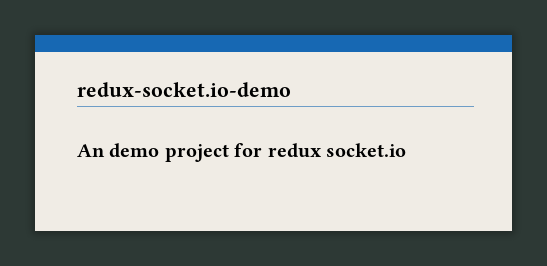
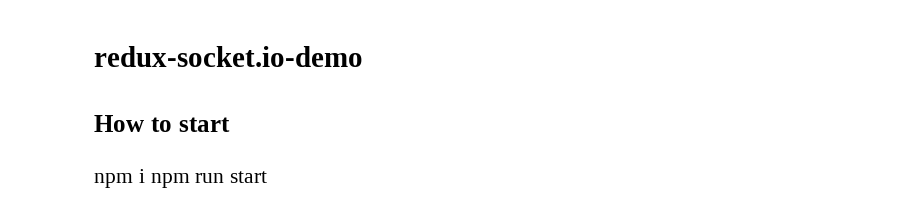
- An demo project for redux socket.io
+ How to start
+ npm i npm run start

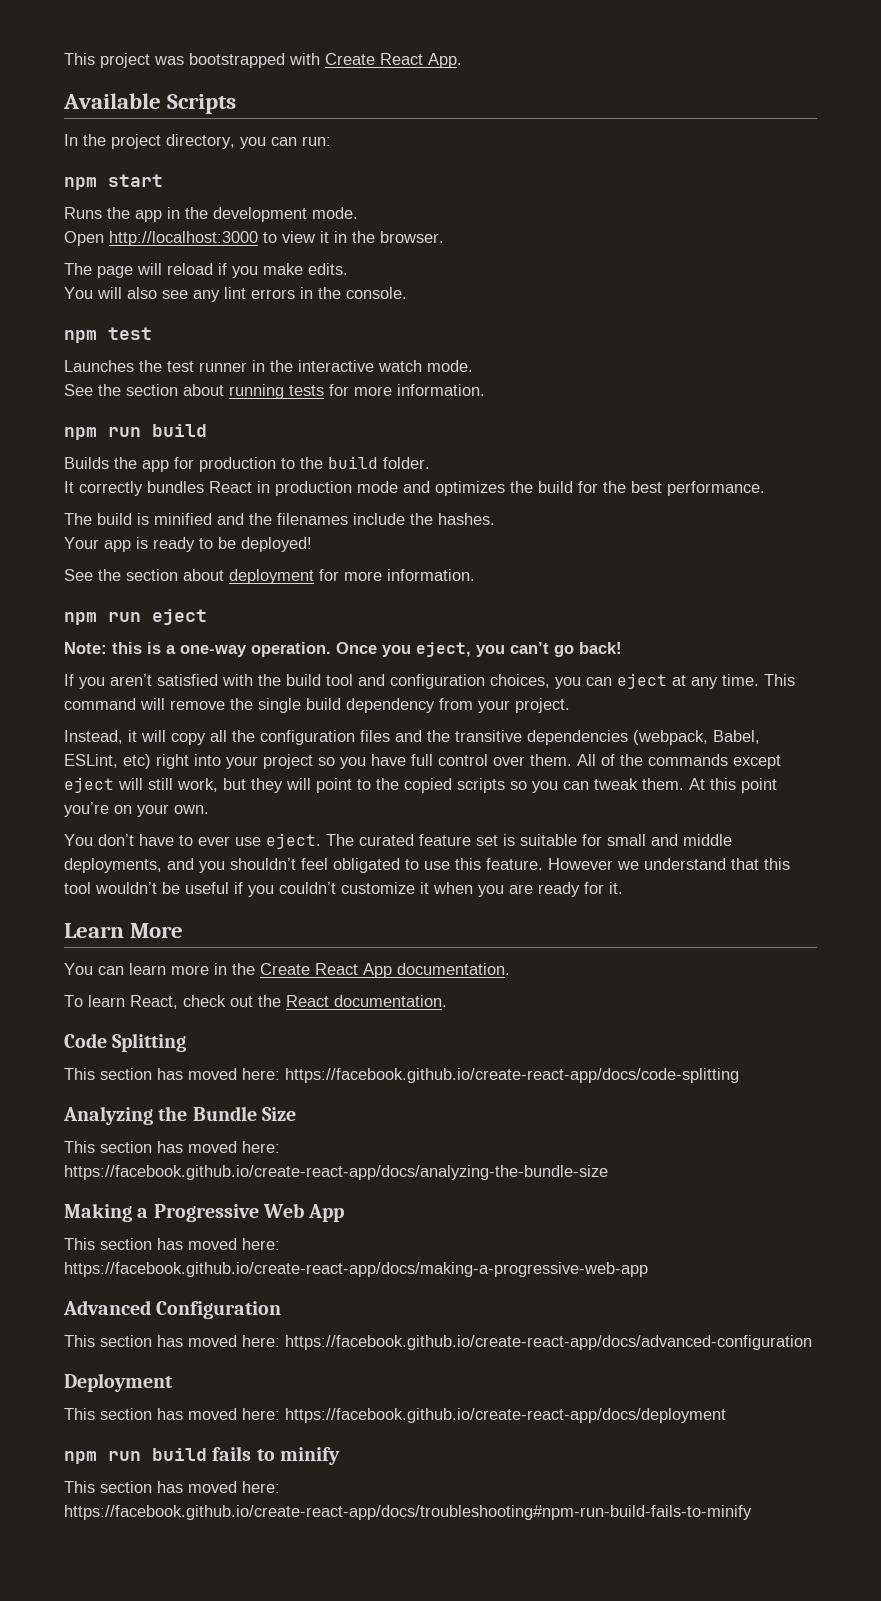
- redux-socket.io-demo
- How to start
- npm i npm run start
+ This project was bootstrapped with Create React App.
+ Available Scripts
+ In the project directory, you can run:
+ npm start
+ Runs the app in the development mode.
+ Open http://localhost:3000 to view it in the browser.
+ The page will reload if you make edits.
+ You will also see any lint errors in the console.
+ npm test
+ Launches the test runner in the interactive watch mode.
+ See the section about running tests for more information.
+ npm run build
+ Builds the app for production to the build folder.
+ It correctly bundles React in production mode and optimizes the build for the best performance.
+ The build is minified and the filenames include the hashes.
+ Your app is ready to be deployed!
+ See the section about deployment for more information.
+ npm run eject
+ Note: this is a one-way operation. Once you eject, you can’t go back!
+ If you aren’t satisfied with the build tool and configuration choices, you can eject at any time. This command will remove the single build dependency from your project.
+ Instead, it will copy all the configuration files and the transitive dependencies (webpack, Babel, ESLint, etc) right into your project so you have full control over them. All of the commands except eject will still work, but they will point to the copied scripts so you can tweak them. At this point you’re on your own.
+ You don’t have to ever use eject. The curated feature set is suitable for small and middle deployments, and you shouldn’t feel obligated to use this feature. However we understand that this tool wouldn’t be useful if you couldn’t customize it when you are ready for it.
+ Learn More
+ You can learn more in the Create React App documentation.
+ To learn React, check out the React documentation.
+ Code Splitting
+ This section has moved here: https://facebook.github.io/create-react-app/docs/code-splitting
+ Analyzing the Bundle Size
+ This section has moved here: https://facebook.github.io/create-react-app/docs/analyzing-the-bundle-size
+ Making a Progressive Web App
+ This section has moved here: https://facebook.github.io/create-react-app/docs/making-a-progressive-web-app
+ Advanced Configuration
+ This section has moved here: https://facebook.github.io/create-react-app/docs/advanced-configuration
+ Deployment
+ This section has moved here: https://facebook.github.io/create-react-app/docs/deployment
+ npm run build fails to minify
+ This section has moved here: https://facebook.github.io/create-react-app/docs/troubleshooting#npm-run-build-fails-to-minify

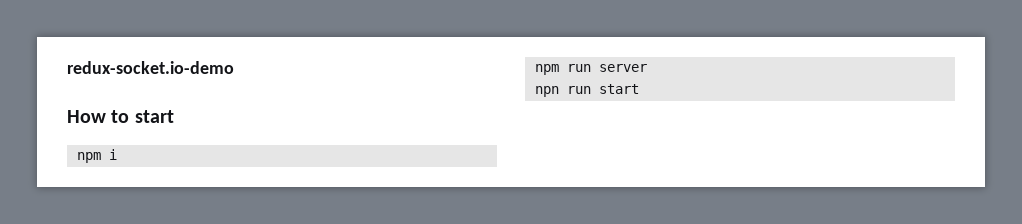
- This project was bootstrapped with Create React App.
- Available Scripts
- In the project directory, you can run:
- npm start
- Runs the app in the development mode.
- Open http://localhost:3000 to view it in the browser.
- The page will reload if you make edits.
- You will also see any lint errors in the console.
- npm test
- Launches the test runner in the interactive watch mode.
- See the section about running tests for more information.
- npm run build
- Builds the app for production to the build folder.
- It correctly bundles React in production mode and optimizes the build for the best performance.
- The build is minified and the filenames include the hashes.
- Your app is ready to be deployed!
- See the section about deployment for more information.
- npm run eject
- Note: this is a one-way operation. Once you eject, you can’t go back!
- If you aren’t satisfied with the build tool and configuration choices, you can eject at any time. This command will remove the single build dependency from your project.
- Instead, it will copy all the configuration files and the transitive dependencies (webpack, Babel, ESLint, etc) right into your project so you have full control over them. All of the commands except eject will still work, but they will point to the copied scripts so you can tweak them. At this point you’re on your own.
- You don’t have to ever use eject. The curated feature set is suitable for small and middle deployments, and you shouldn’t feel obligated to use this feature. However we understand that this tool wouldn’t be useful if you couldn’t customize it when you are ready for it.
- Learn More
- You can learn more in the Create React App documentation.
- To learn React, check out the React documentation.
- Code Splitting
- This section has moved here: https://facebook.github.io/create-react-app/docs/code-splitting
- Analyzing the Bundle Size
- This section has moved here: https://facebook.github.io/create-react-app/docs/analyzing-the-bundle-size
- Making a Progressive Web App
- This section has moved here: https://facebook.github.io/create-react-app/docs/making-a-progressive-web-app
- Advanced Configuration
- This section has moved here: https://facebook.github.io/create-react-app/docs/advanced-configuration
- Deployment
- This section has moved here: https://facebook.github.io/create-react-app/docs/deployment
- npm run build fails to minify
- This section has moved here: https://facebook.github.io/create-react-app/docs/troubleshooting#npm-run-build-fails-to-minify
+ redux-socket.io-demo
+ How to start
+ npm i
+ npm run server
+ npn run start

